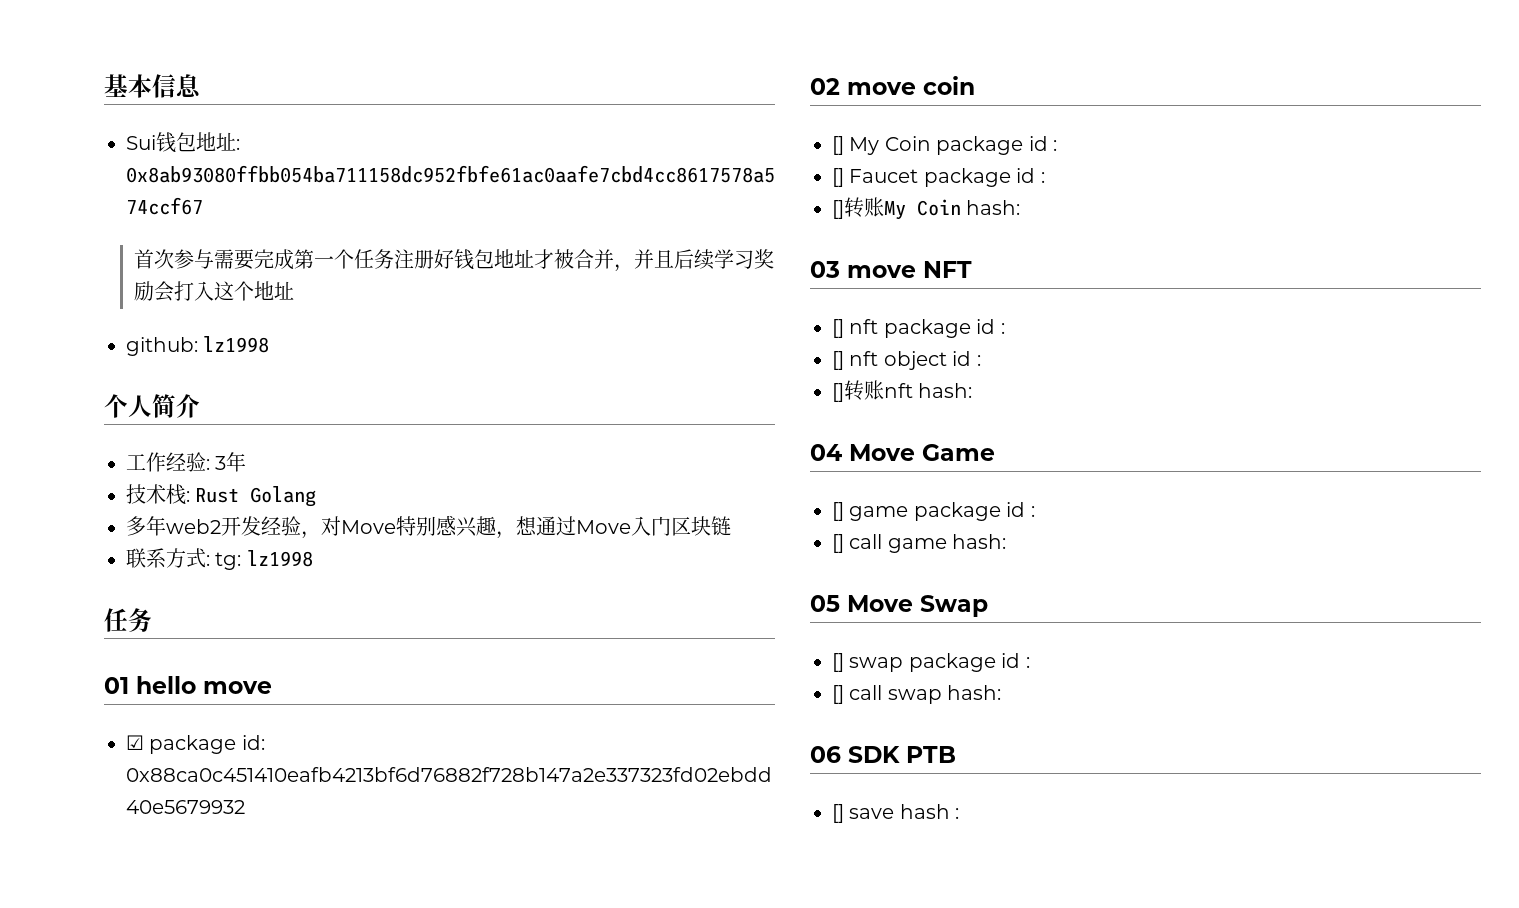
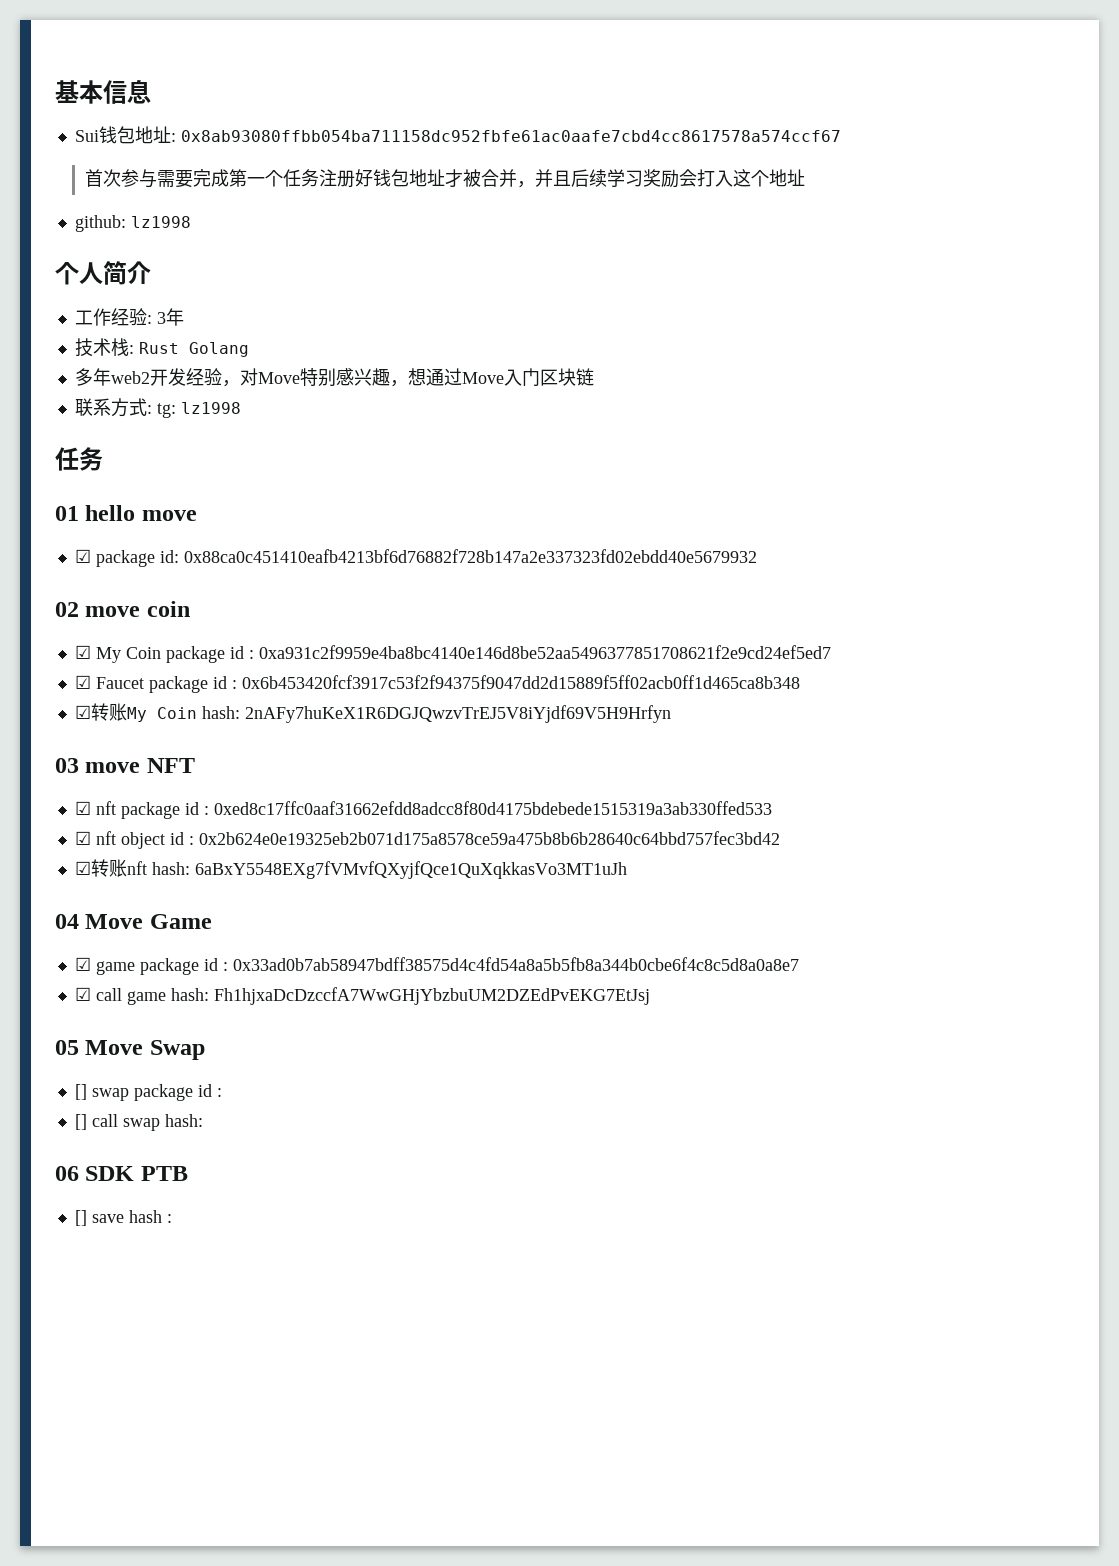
- [] My Coin package id :
- [] Faucet package id :
- []转账My Coin hash:
+ ☑ My Coin package id : 0xa931c2f9959e4ba8bc4140e146d8be52aa5496377851708621f2e9cd24ef5ed7
+ ☑ Faucet package id : 0x6b453420fcf3917c53f2f94375f9047dd2d15889f5ff02acb0ff1d465ca8b348
+ ☑转账My Coin hash: 2nAFy7huKeX1R6DGJQwzvTrEJ5V8iYjdf69V5H9Hrfyn
- [] nft package id :
- [] nft object id :
- []转账nft hash:
+ ☑ nft package id : 0xed8c17ffc0aaf31662efdd8adcc8f80d4175bdebede1515319a3ab330ffed533
+ ☑ nft object id : 0x2b624e0e19325eb2b071d175a8578ce59a475b8b6b28640c64bbd757fec3bd42
+ ☑转账nft hash: 6aBxY5548EXg7fVMvfQXyjfQce1QuXqkkasVo3MT1uJh
- [] game package id :
- [] call game hash:
+ ☑ game package id : 0x33ad0b7ab58947bdff38575d4c4fd54a8a5b5fb8a344b0cbe6f4c8c5d8a0a8e7
+ ☑ call game hash: Fh1hjxaDcDzccfA7WwGHjYbzbuUM2DZEdPvEKG7EtJsj

